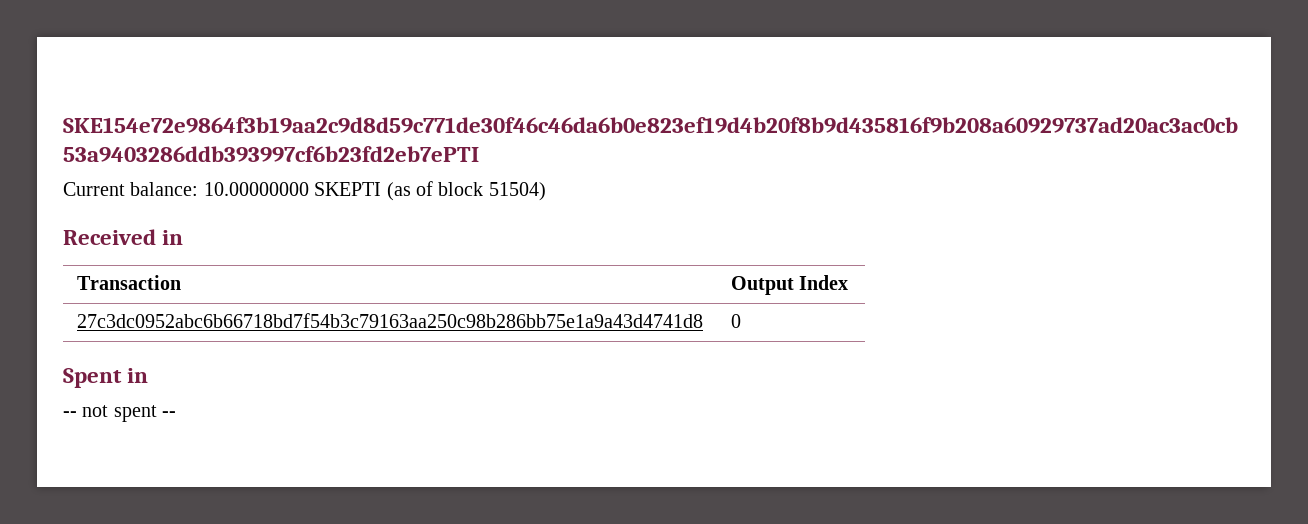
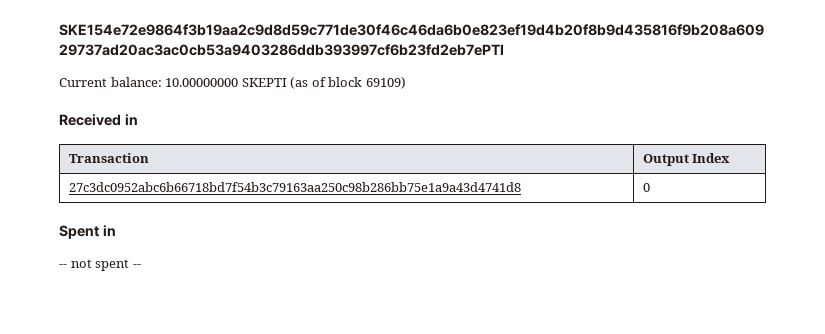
- Current balance: 10.00000000 SKEPTI (as of block 51504)
+ Current balance: 10.00000000 SKEPTI (as of block 69109)

